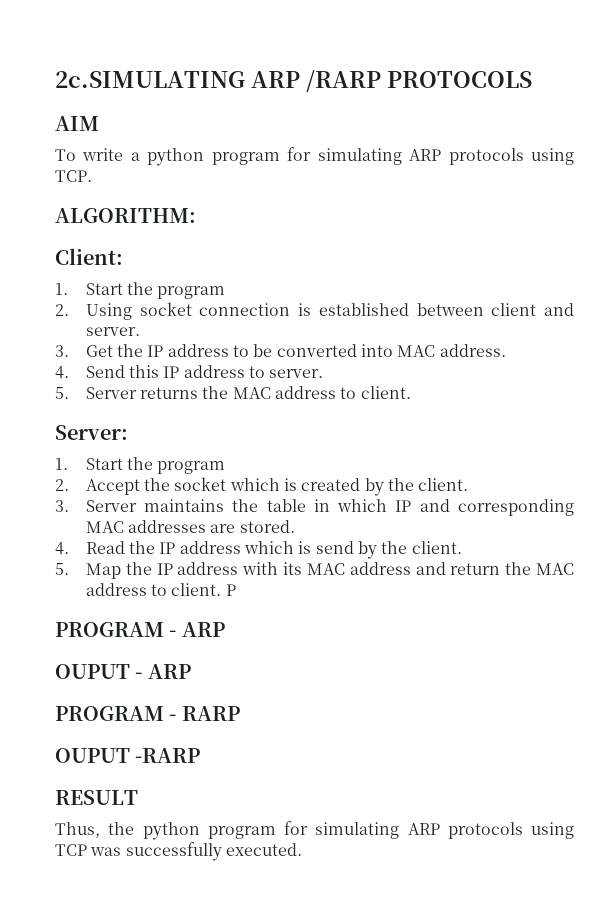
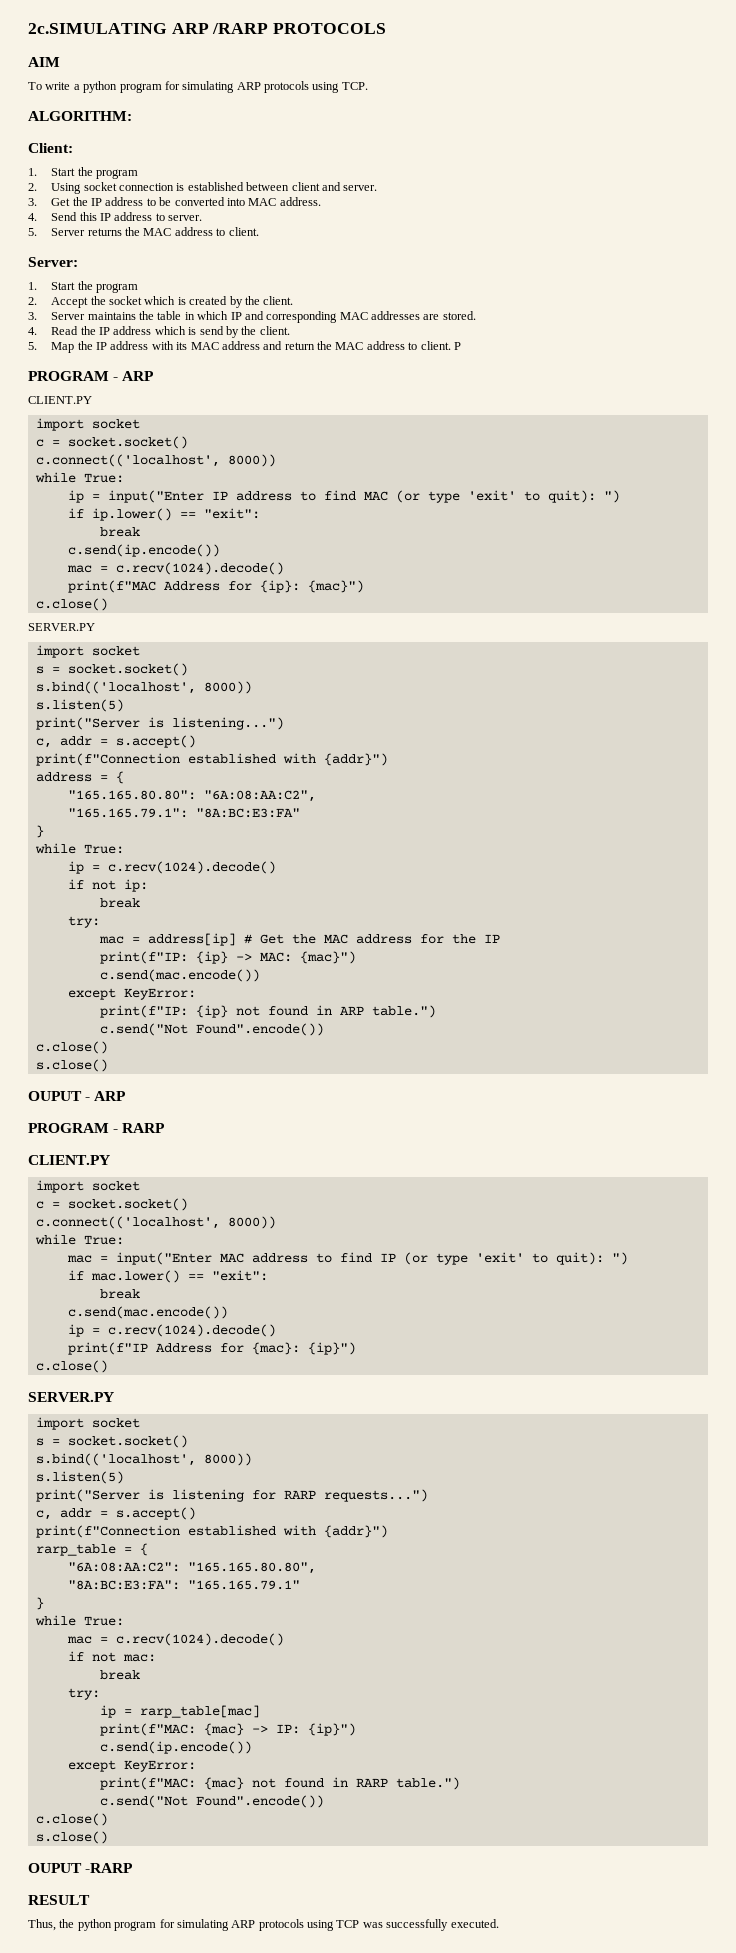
  PROGRAM - ARP
+ CLIENT.PY
+ import socket
+ c = socket.socket()
+ c.connect(('localhost', 8000))
+ while True:
+ ip = input("Enter IP address to find MAC (or type 'exit' to quit): ")
+ if ip.lower() == "exit":
+ break
+ c.send(ip.encode())
+ mac = c.recv(1024).decode()
+ print(f"MAC Address for {ip}: {mac}")
+ c.close()
+ SERVER.PY
+ import socket
+ s = socket.socket()
+ s.bind(('localhost', 8000))
+ s.listen(5)
+ print("Server is listening...")
+ c, addr = s.accept()
+ print(f"Connection established with {addr}")
+ address = {
+ "165.165.80.80": "6A:08:AA:C2",
+ "165.165.79.1": "8A:BC:E3:FA"
+ }
+ while True:
+ ip = c.recv(1024).decode()
+ if not ip:
+ break
+ try:
+ mac = address[ip] # Get the MAC address for the IP
+ print(f"IP: {ip} -> MAC: {mac}")
+ c.send(mac.encode())
+ except KeyError:
+ print(f"IP: {ip} not found in ARP table.")
+ c.send("Not Found".encode())
+ c.close()
+ s.close()
  PROGRAM - RARP
+ CLIENT.PY
+ import socket
+ c = socket.socket()
+ c.connect(('localhost', 8000))
+ while True:
+ mac = input("Enter MAC address to find IP (or type 'exit' to quit): ")
+ if mac.lower() == "exit":
+ break
+ c.send(mac.encode())
+ ip = c.recv(1024).decode()
+ print(f"IP Address for {mac}: {ip}")
+ c.close()
+ SERVER.PY
+ import socket
+ s = socket.socket()
+ s.bind(('localhost', 8000))
+ s.listen(5)
+ print("Server is listening for RARP requests...")
+ c, addr = s.accept()
+ print(f"Connection established with {addr}")
+ rarp_table = {
+ "6A:08:AA:C2": "165.165.80.80",
+ "8A:BC:E3:FA": "165.165.79.1"
+ }
+ while True:
+ mac = c.recv(1024).decode()
+ if not mac:
+ break
+ try:
+ ip = rarp_table[mac]
+ print(f"MAC: {mac} -> IP: {ip}")
+ c.send(ip.encode())
+ except KeyError:
+ print(f"MAC: {mac} not found in RARP table.")
+ c.send("Not Found".encode())
+ c.close()
+ s.close()

